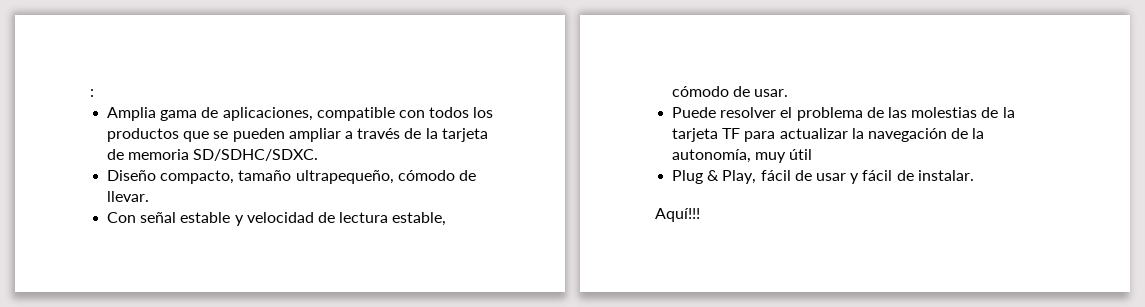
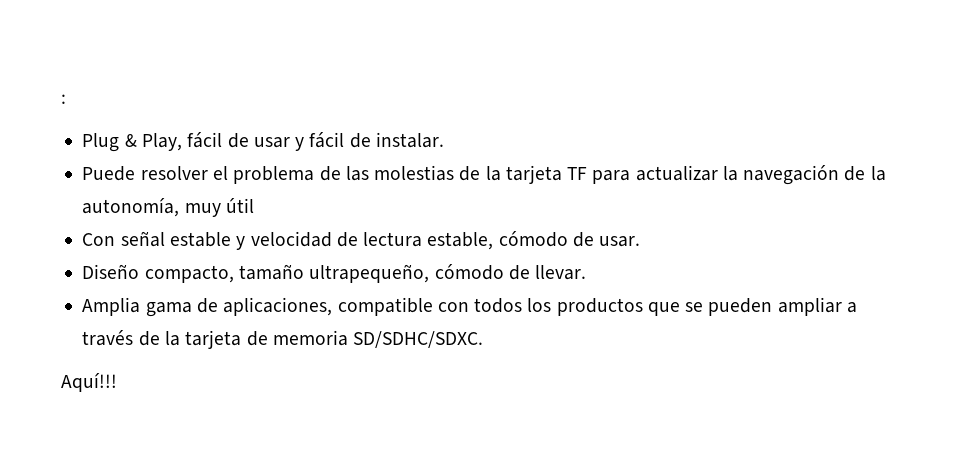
+ Plug & Play, fácil de usar y fácil de instalar.
+ Puede resolver el problema de las molestias de la tarjeta TF para actualizar la navegación de la autonomía, muy útil
+ Con señal estable y velocidad de lectura estable, cómodo de usar.
+ Diseño compacto, tamaño ultrapequeño, cómodo de llevar.
- Diseño compacto, tamaño ultrapequeño, cómodo de llevar.
- Con señal estable y velocidad de lectura estable, cómodo de usar.
- Puede resolver el problema de las molestias de la tarjeta TF para actualizar la navegación de la autonomía, muy útil
- Plug & Play, fácil de usar y fácil de instalar.

